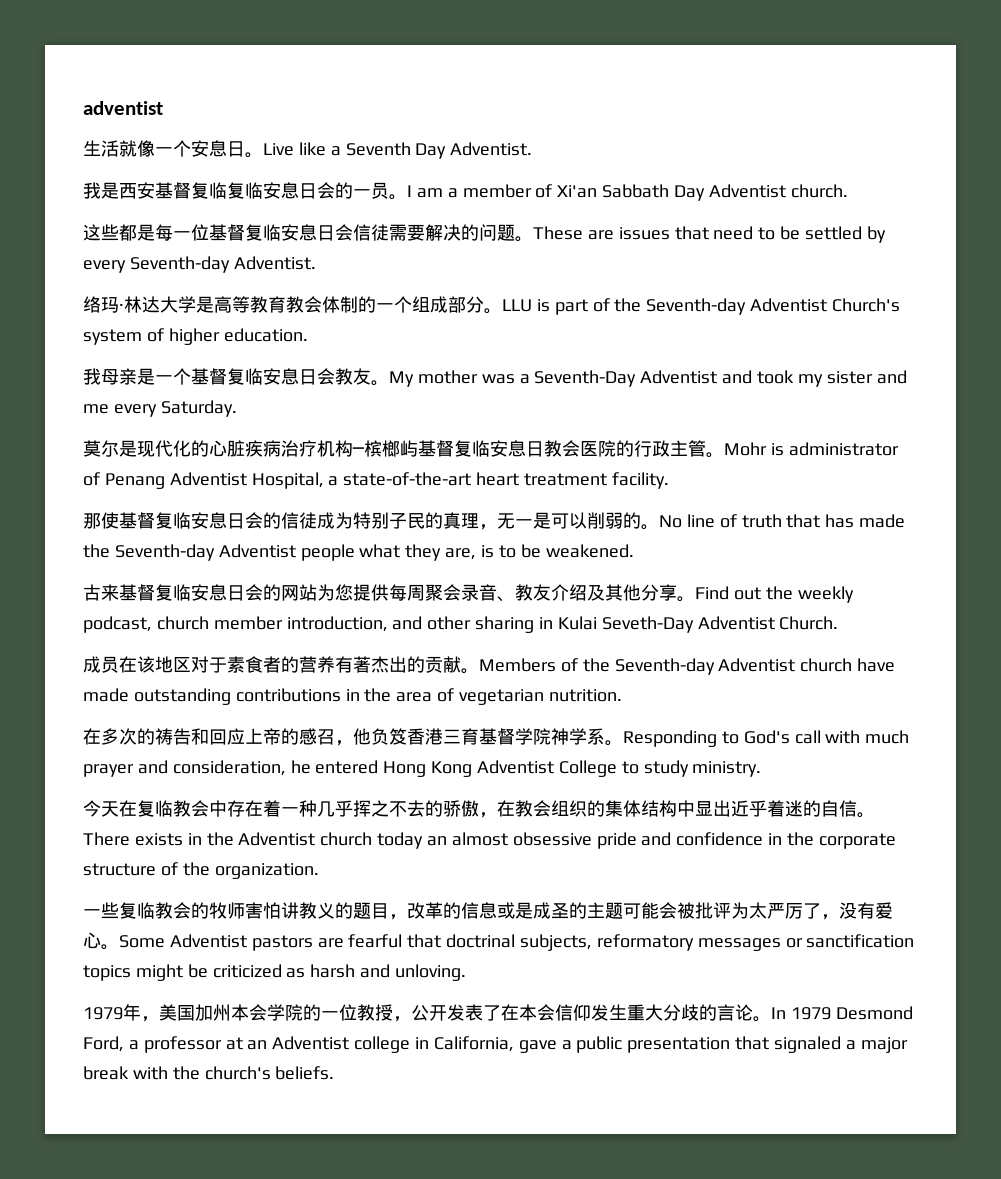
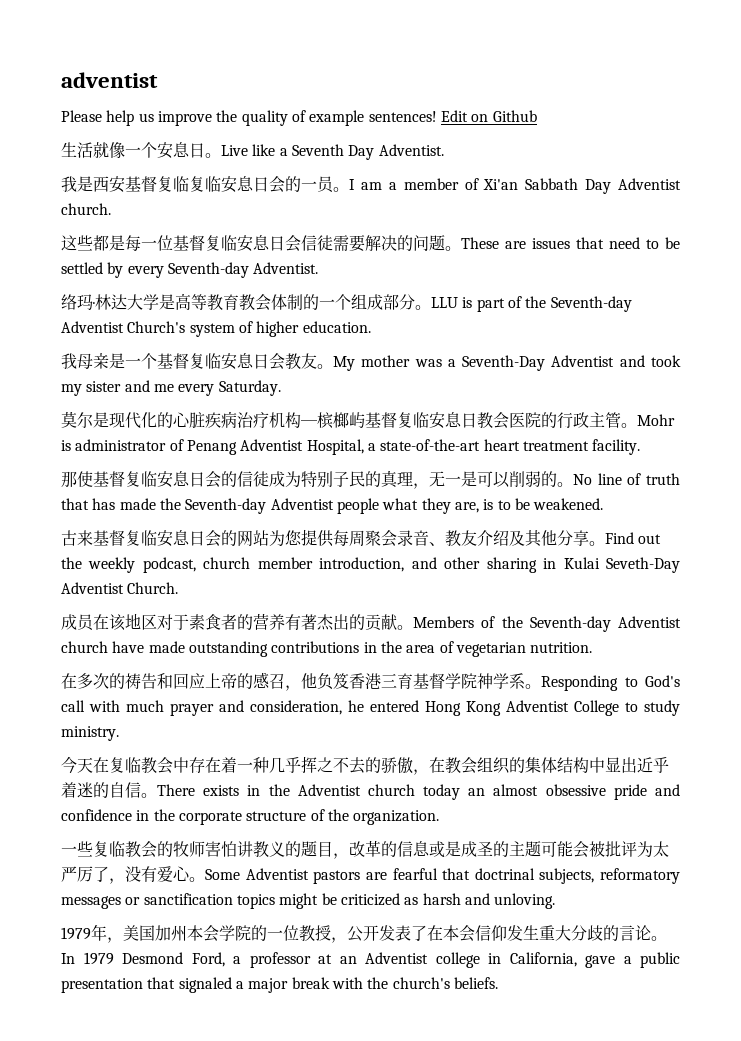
+ Please help us improve the quality of example sentences! Edit on Github

